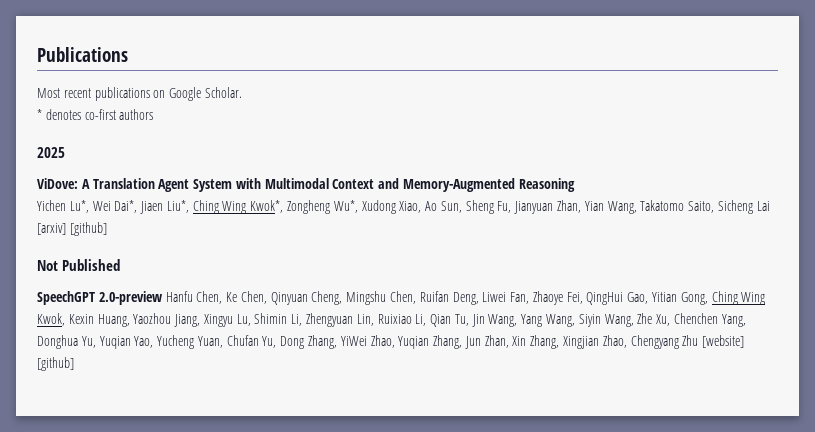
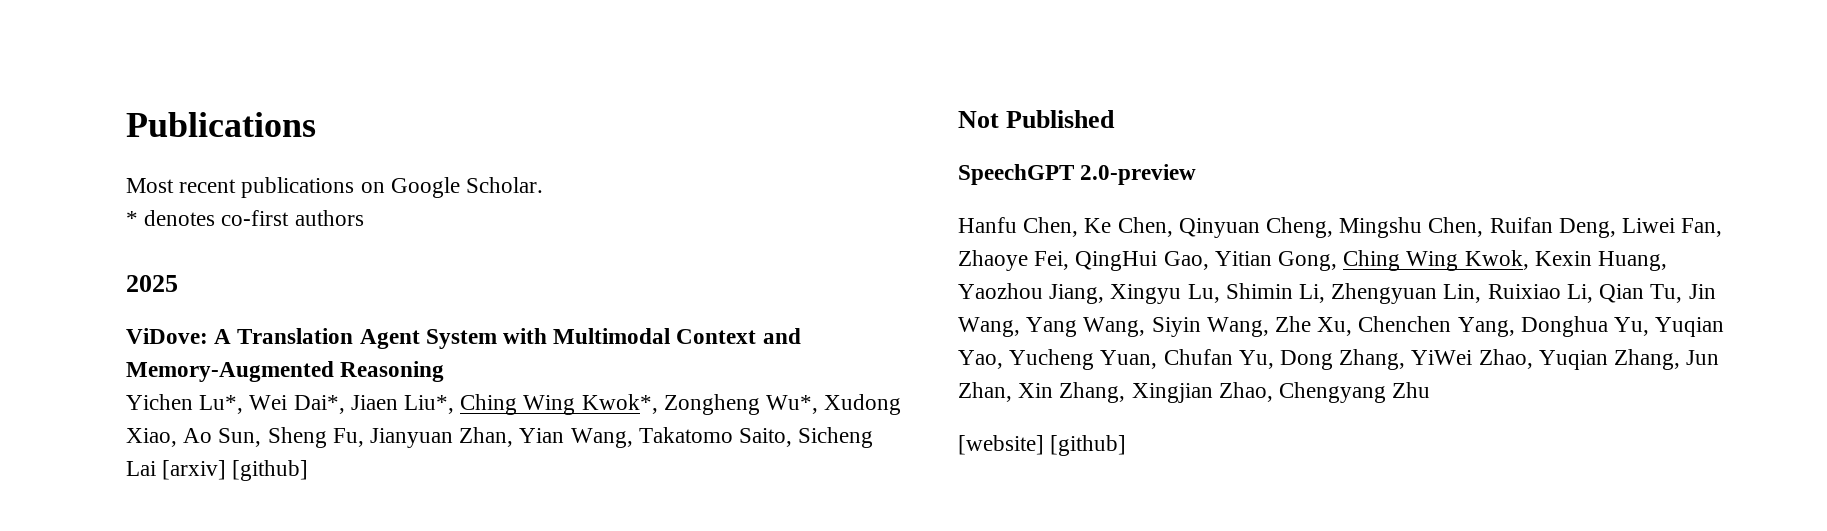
- SpeechGPT 2.0-preview Hanfu Chen, Ke Chen, Qinyuan Cheng, Mingshu Chen, Ruifan Deng, Liwei Fan, Zhaoye Fei, QingHui Gao, Yitian Gong, Ching Wing Kwok, Kexin Huang, Yaozhou Jiang, Xingyu Lu, Shimin Li, Zhengyuan Lin, Ruixiao Li, Qian Tu, Jin Wang, Yang Wang, Siyin Wang, Zhe Xu, Chenchen Yang, Donghua Yu, Yuqian Yao, Yucheng Yuan, Chufan Yu, Dong Zhang, YiWei Zhao, Yuqian Zhang, Jun Zhan, Xin Zhang, Xingjian Zhao, Chengyang Zhu [website] [github]
+ SpeechGPT 2.0-preview
+ Hanfu Chen, Ke Chen, Qinyuan Cheng, Mingshu Chen, Ruifan Deng, Liwei Fan, Zhaoye Fei, QingHui Gao, Yitian Gong, Ching Wing Kwok, Kexin Huang, Yaozhou Jiang, Xingyu Lu, Shimin Li, Zhengyuan Lin, Ruixiao Li, Qian Tu, Jin Wang, Yang Wang, Siyin Wang, Zhe Xu, Chenchen Yang, Donghua Yu, Yuqian Yao, Yucheng Yuan, Chufan Yu, Dong Zhang, YiWei Zhao, Yuqian Zhang, Jun Zhan, Xin Zhang, Xingjian Zhao, Chengyang Zhu
+ [website] [github]

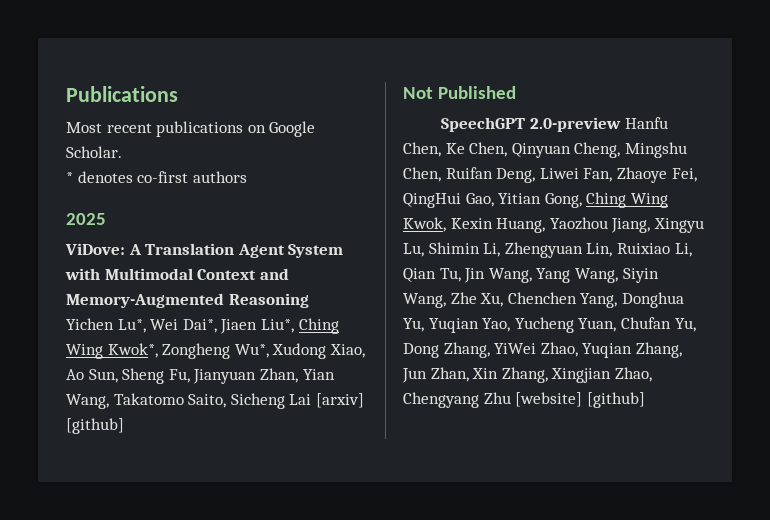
- SpeechGPT 2.0-preview
- Hanfu Chen, Ke Chen, Qinyuan Cheng, Mingshu Chen, Ruifan Deng, Liwei Fan, Zhaoye Fei, QingHui Gao, Yitian Gong, Ching Wing Kwok, Kexin Huang, Yaozhou Jiang, Xingyu Lu, Shimin Li, Zhengyuan Lin, Ruixiao Li, Qian Tu, Jin Wang, Yang Wang, Siyin Wang, Zhe Xu, Chenchen Yang, Donghua Yu, Yuqian Yao, Yucheng Yuan, Chufan Yu, Dong Zhang, YiWei Zhao, Yuqian Zhang, Jun Zhan, Xin Zhang, Xingjian Zhao, Chengyang Zhu
- [website] [github]
+ SpeechGPT 2.0-preview Hanfu Chen, Ke Chen, Qinyuan Cheng, Mingshu Chen, Ruifan Deng, Liwei Fan, Zhaoye Fei, QingHui Gao, Yitian Gong, Ching Wing Kwok, Kexin Huang, Yaozhou Jiang, Xingyu Lu, Shimin Li, Zhengyuan Lin, Ruixiao Li, Qian Tu, Jin Wang, Yang Wang, Siyin Wang, Zhe Xu, Chenchen Yang, Donghua Yu, Yuqian Yao, Yucheng Yuan, Chufan Yu, Dong Zhang, YiWei Zhao, Yuqian Zhang, Jun Zhan, Xin Zhang, Xingjian Zhao, Chengyang Zhu [website] [github]

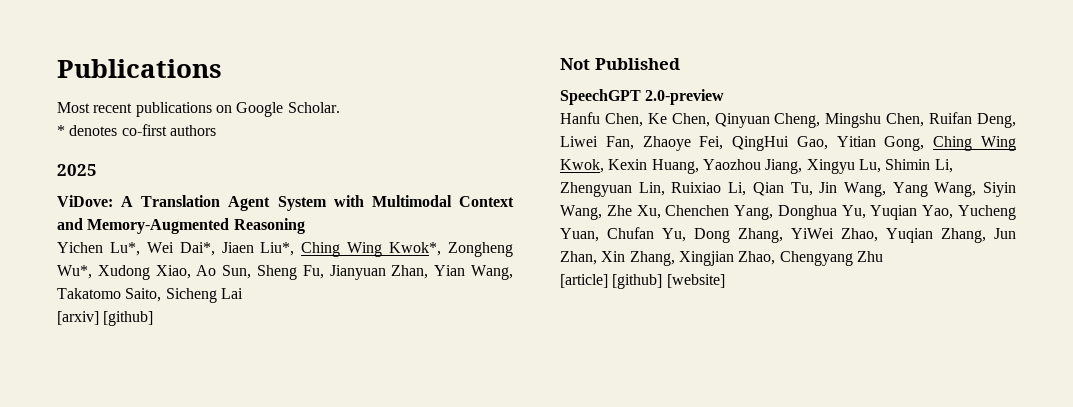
- Yichen Lu*, Wei Dai*, Jiaen Liu*, Ching Wing Kwok*, Zongheng Wu*, Xudong Xiao, Ao Sun, Sheng Fu, Jianyuan Zhan, Yian Wang, Takatomo Saito, Sicheng Lai [arxiv] [github]
+ Yichen Lu*, Wei Dai*, Jiaen Liu*, Ching Wing Kwok*, Zongheng Wu*, Xudong Xiao, Ao Sun, Sheng Fu, Jianyuan Zhan, Yian Wang, Takatomo Saito, Sicheng Lai
+ [arxiv] [github]
- SpeechGPT 2.0-preview Hanfu Chen, Ke Chen, Qinyuan Cheng, Mingshu Chen, Ruifan Deng, Liwei Fan, Zhaoye Fei, QingHui Gao, Yitian Gong, Ching Wing Kwok, Kexin Huang, Yaozhou Jiang, Xingyu Lu, Shimin Li, Zhengyuan Lin, Ruixiao Li, Qian Tu, Jin Wang, Yang Wang, Siyin Wang, Zhe Xu, Chenchen Yang, Donghua Yu, Yuqian Yao, Yucheng Yuan, Chufan Yu, Dong Zhang, YiWei Zhao, Yuqian Zhang, Jun Zhan, Xin Zhang, Xingjian Zhao, Chengyang Zhu [website] [github]
+ SpeechGPT 2.0-preview
+ Hanfu Chen, Ke Chen, Qinyuan Cheng, Mingshu Chen, Ruifan Deng, Liwei Fan, Zhaoye Fei, QingHui Gao, Yitian Gong, Ching Wing Kwok, Kexin Huang, Yaozhou Jiang, Xingyu Lu, Shimin Li, Zhengyuan Lin, Ruixiao Li, Qian Tu, Jin Wang, Yang Wang, Siyin Wang, Zhe Xu, Chenchen Yang, Donghua Yu, Yuqian Yao, Yucheng Yuan, Chufan Yu, Dong Zhang, YiWei Zhao, Yuqian Zhang, Jun Zhan, Xin Zhang, Xingjian Zhao, Chengyang Zhu
+ [article] [github] [website]

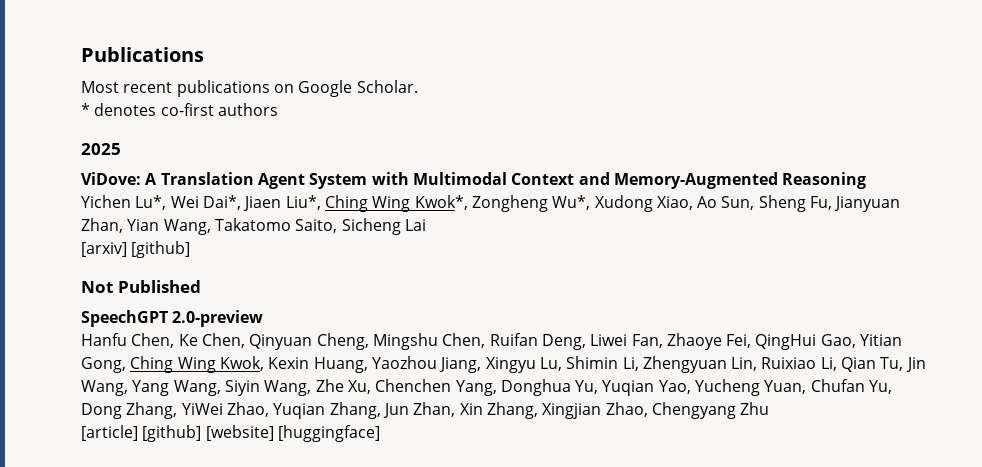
- [article] [github] [website]
+ [article] [github] [website] [huggingface]

